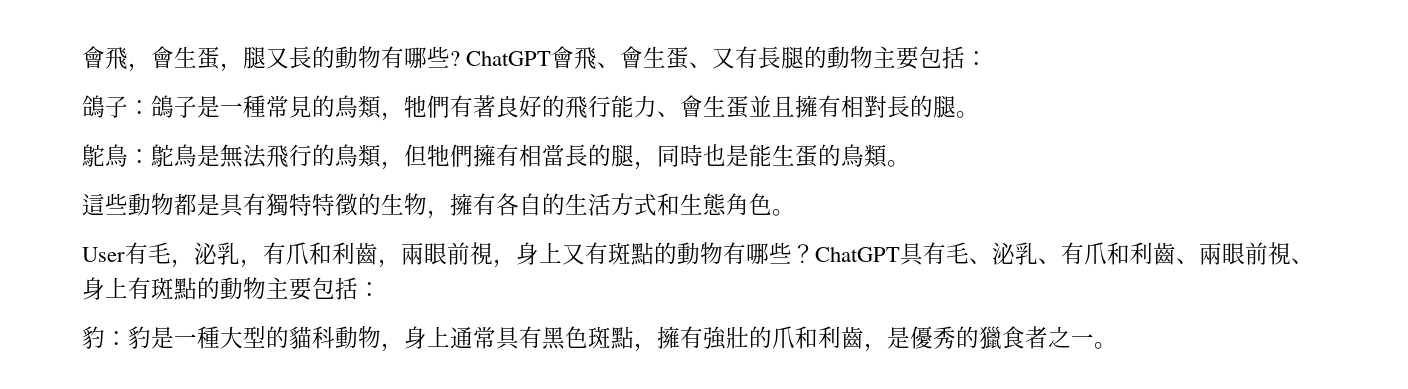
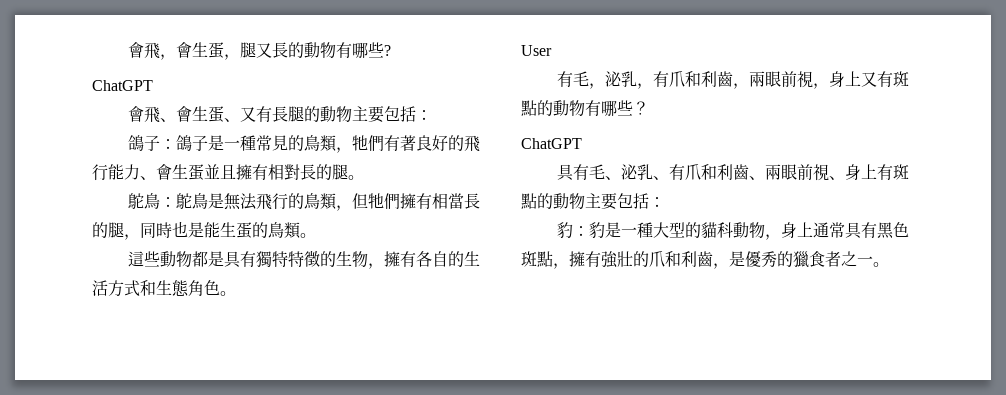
- 會飛，會生蛋，腿又長的動物有哪些? ChatGPT會飛、會生蛋、又有長腿的動物主要包括：
+ 會飛，會生蛋，腿又長的動物有哪些?
+ ChatGPT
+ 會飛、會生蛋、又有長腿的動物主要包括：
- User有毛，泌乳，有爪和利齒，兩眼前視，身上又有斑點的動物有哪些？ChatGPT具有毛、泌乳、有爪和利齒、兩眼前視、身上有斑點的動物主要包括：
+ User
+ 有毛，泌乳，有爪和利齒，兩眼前視，身上又有斑點的動物有哪些？
+ ChatGPT
+ 具有毛、泌乳、有爪和利齒、兩眼前視、身上有斑點的動物主要包括：

